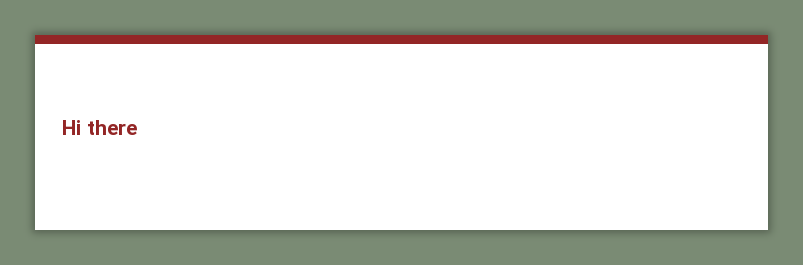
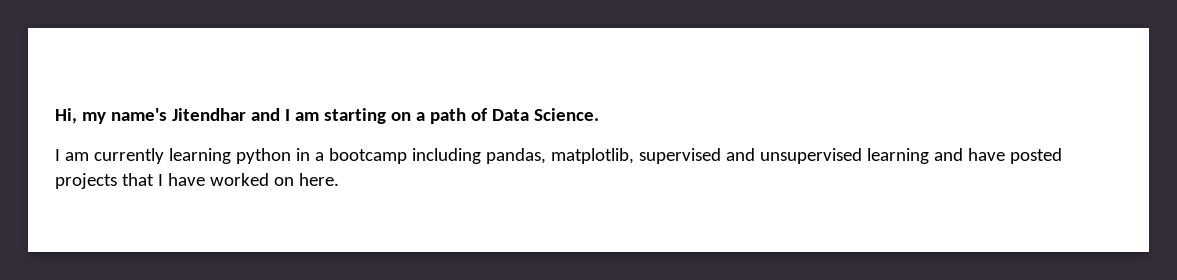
- Hi there
+ Hi, my name's Jitendhar and I am starting on a path of Data Science.
+ I am currently learning python in a bootcamp including pandas, matplotlib, supervised and unsupervised learning and have posted projects that I have worked on here.

